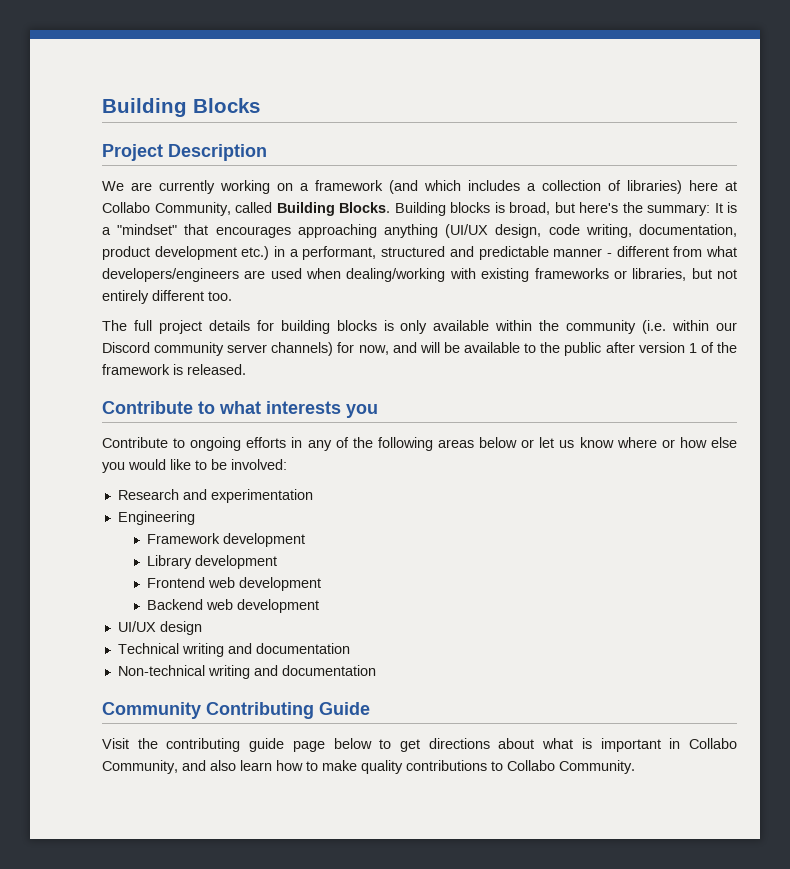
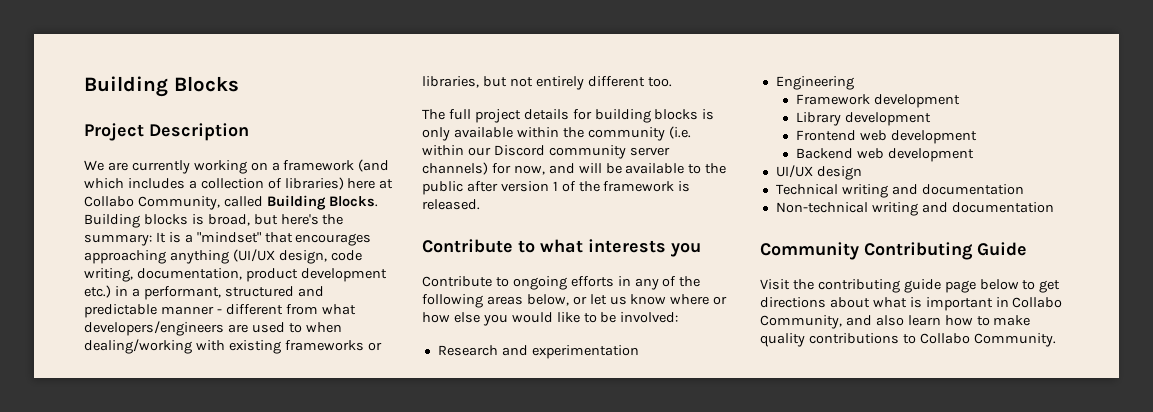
- Building blocks is broad, but here's the summary: It is a "mindset" that encourages approaching anything (UI/UX design, code writing, documentation, product development etc.) in a performant, structured and predictable manner - different from what developers/engineers are used when dealing/working with existing frameworks or libraries, but not entirely different too.
+ Building blocks is broad, but here's the summary: It is a "mindset" that encourages approaching anything (UI/UX design, code writing, documentation, product development etc.) in a performant, structured and predictable manner - different from what developers/engineers are used to when dealing/working with existing frameworks or libraries, but not entirely different too.
- Contribute to ongoing efforts in any of the following areas below or let us know where or how else you would like to be involved:
+ Contribute to ongoing efforts in any of the following areas below, or let us know where or how else you would like to be involved:

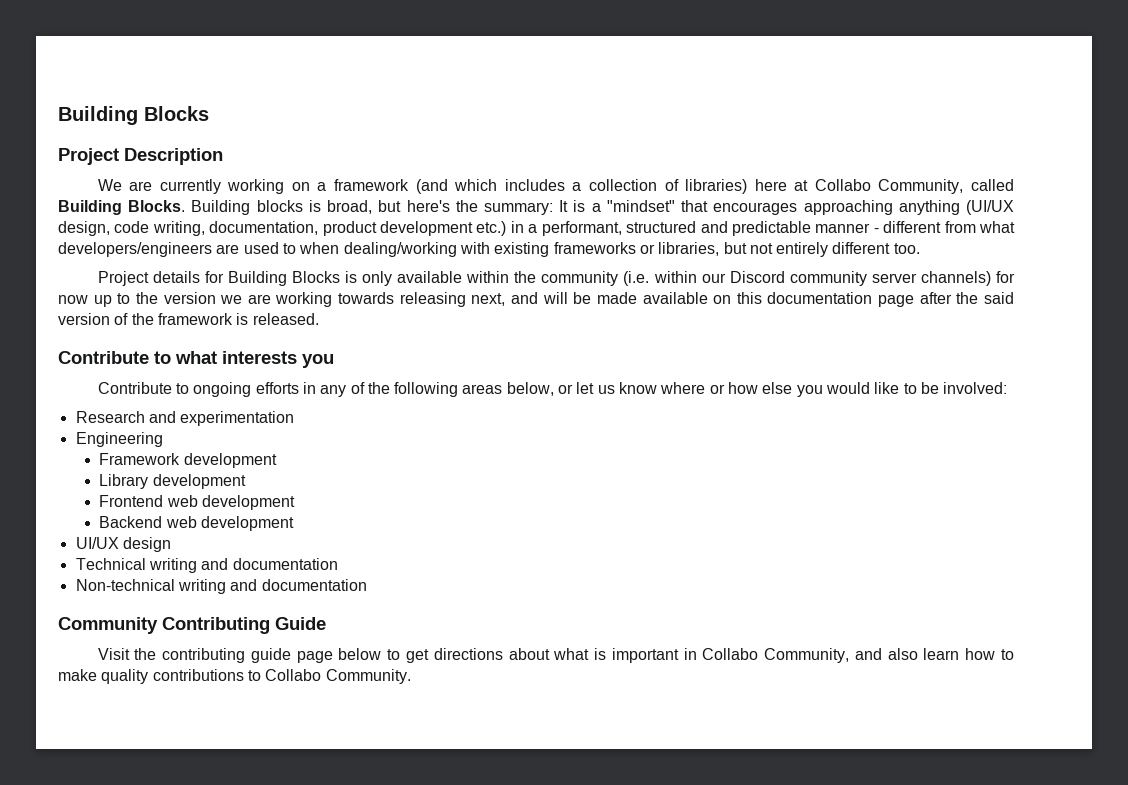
- The full project details for building blocks is only available within the community (i.e. within our Discord community server channels) for now, and will be available to the public after version 1 of the framework is released.
+ Project details for Building Blocks is only available within the community (i.e. within our Discord community server channels) for now up to the version we are working towards releasing next, and will be made available on this documentation page after the said version of the framework is released.

